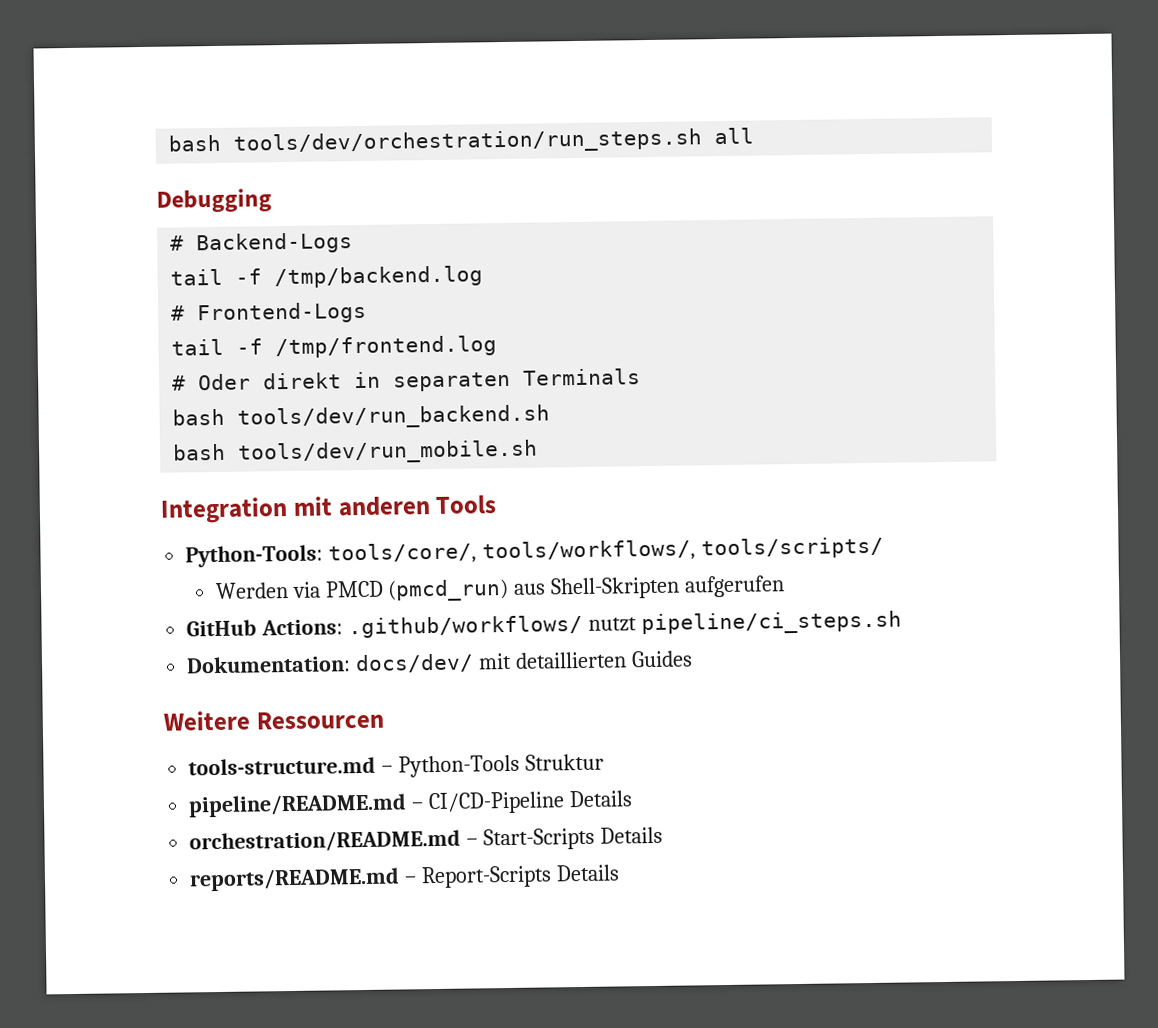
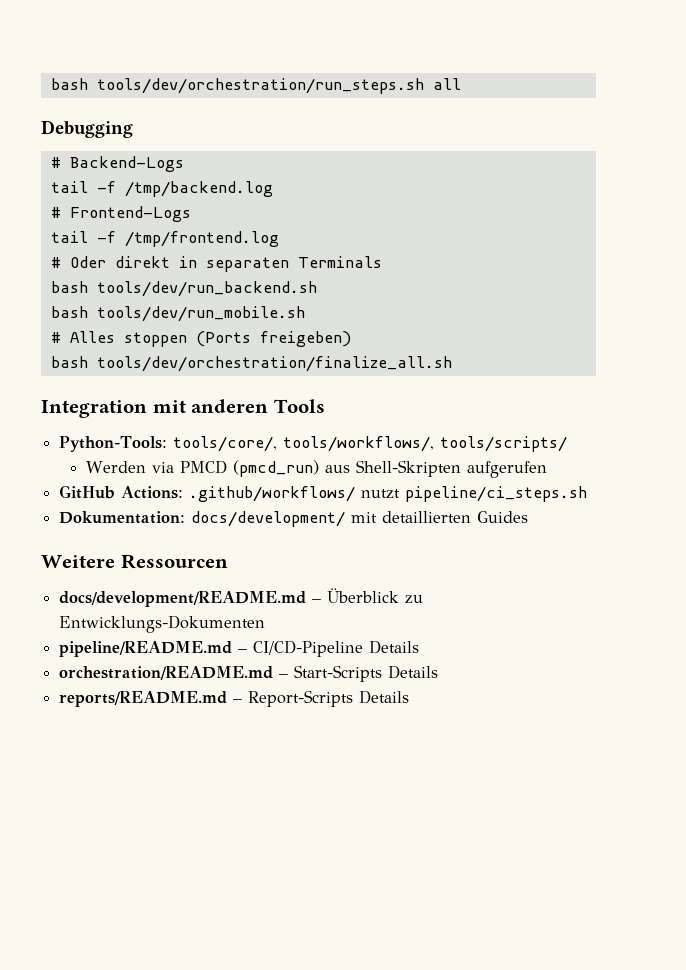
+ # Alles stoppen (Ports freigeben)
+ bash tools/dev/orchestration/finalize_all.sh
- Dokumentation: docs/dev/ mit detaillierten Guides
+ Dokumentation: docs/development/ mit detaillierten Guides
- tools-structure.md – Python-Tools Struktur
+ docs/development/README.md – Überblick zu Entwicklungs-Dokumenten

